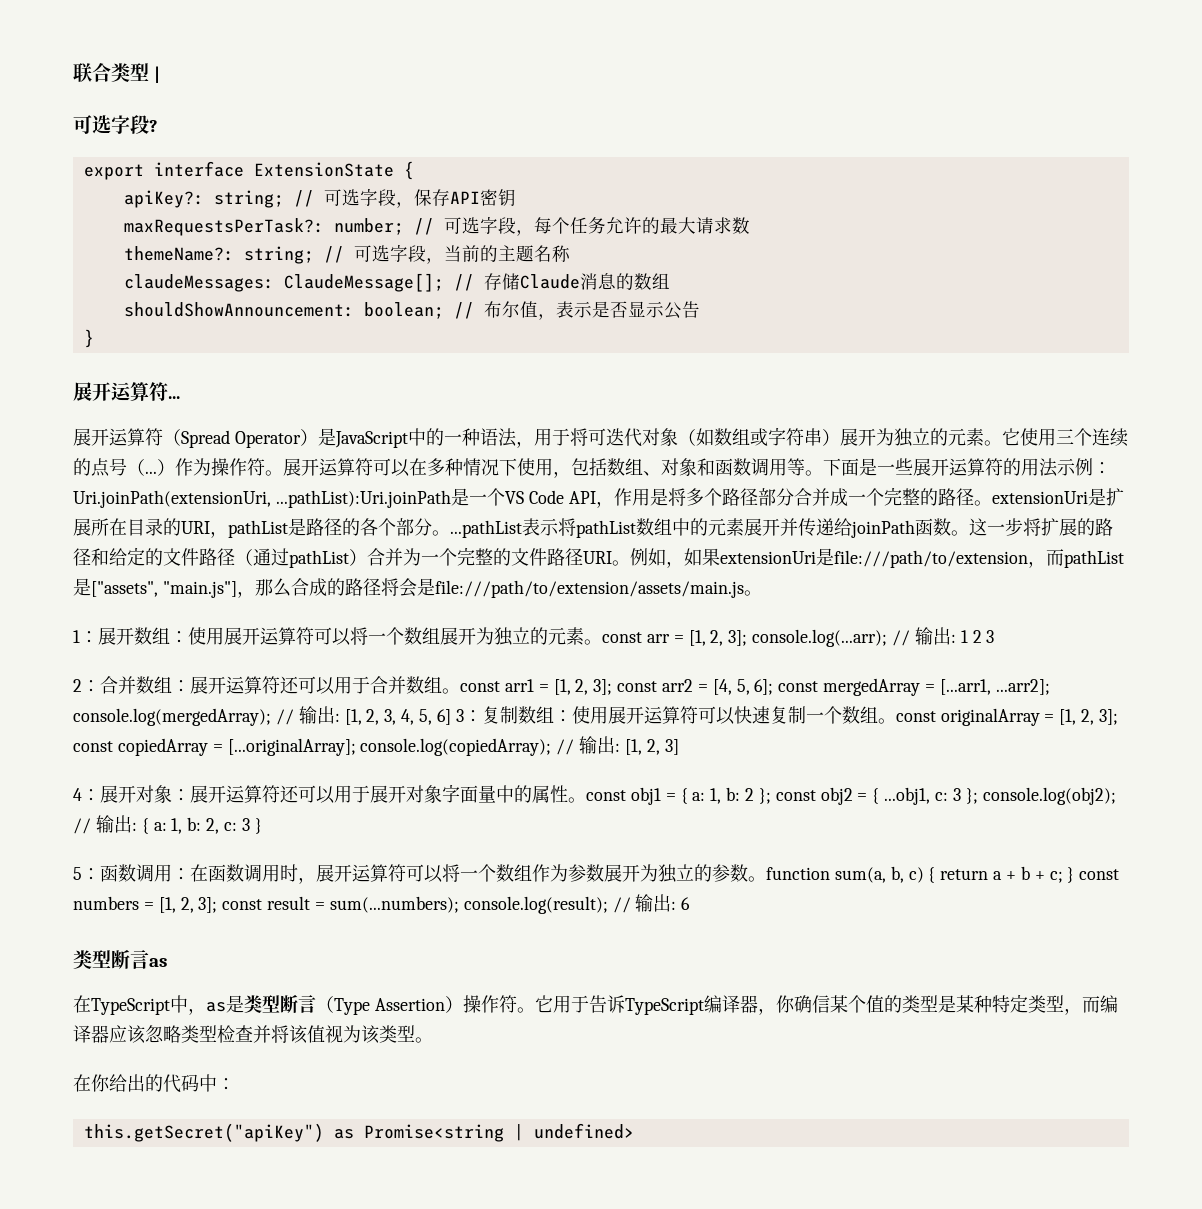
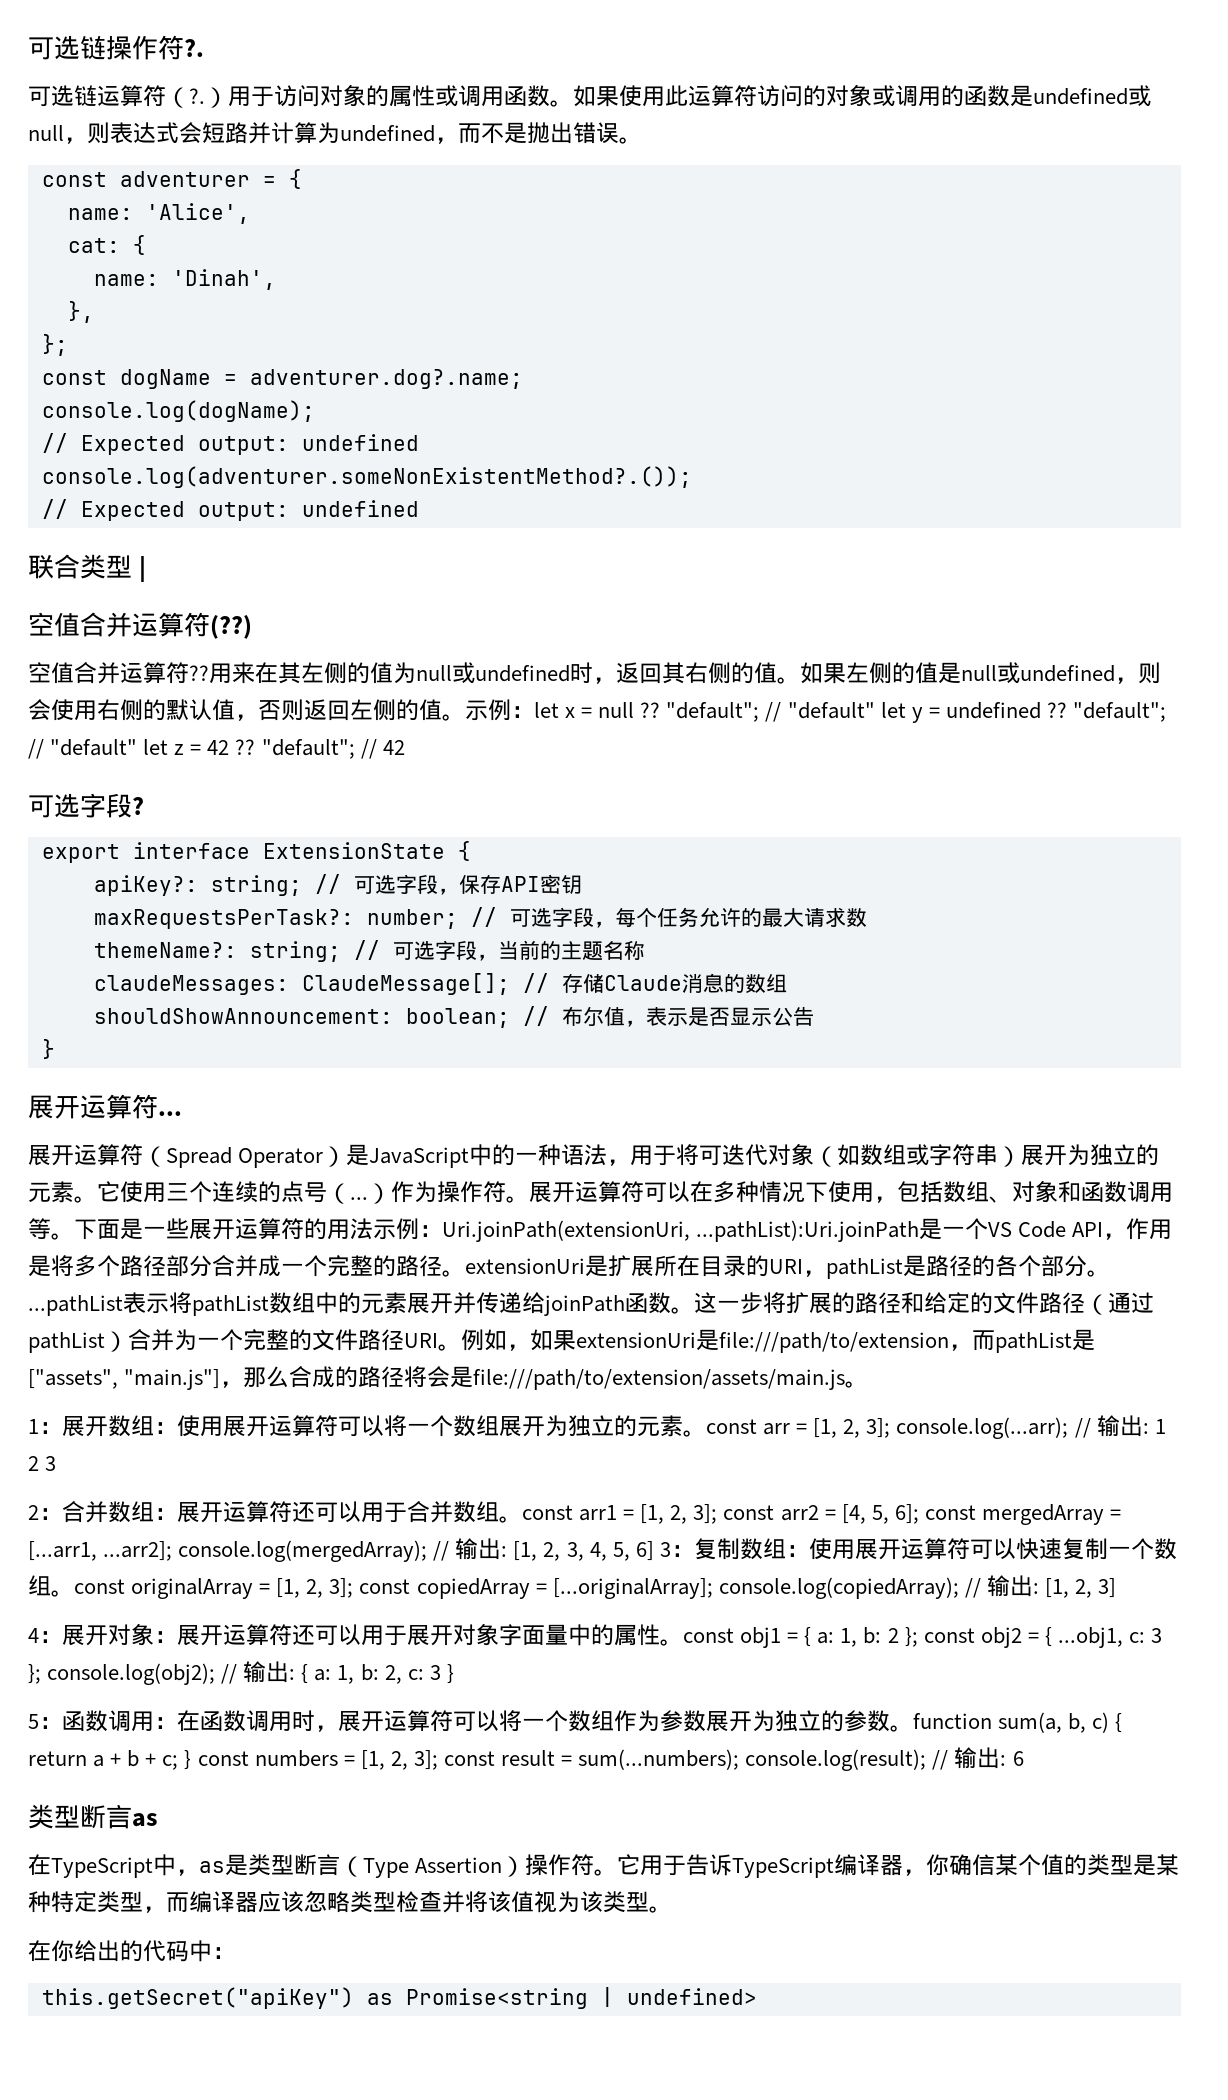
+ 可选链操作符?.
+ 可选链运算符（?.）用于访问对象的属性或调用函数。如果使用此运算符访问的对象或调用的函数是undefined或null，则表达式会短路并计算为undefined，而不是抛出错误。
+ const adventurer = {
+ name: 'Alice',
+ cat: {
+ name: 'Dinah',
+ },
+ };
+ const dogName = adventurer.dog?.name;
+ console.log(dogName);
+ // Expected output: undefined
+ console.log(adventurer.someNonExistentMethod?.());
+ // Expected output: undefined
  联合类型 |
+ 空值合并运算符(??)
+ 空值合并运算符??用来在其左侧的值为null或undefined时，返回其右侧的值。如果左侧的值是null或undefined，则会使用右侧的默认值，否则返回左侧的值。示例：let x = null ?? "default"; // "default" let y = undefined ?? "default"; // "default" let z = 42 ?? "default"; // 42

